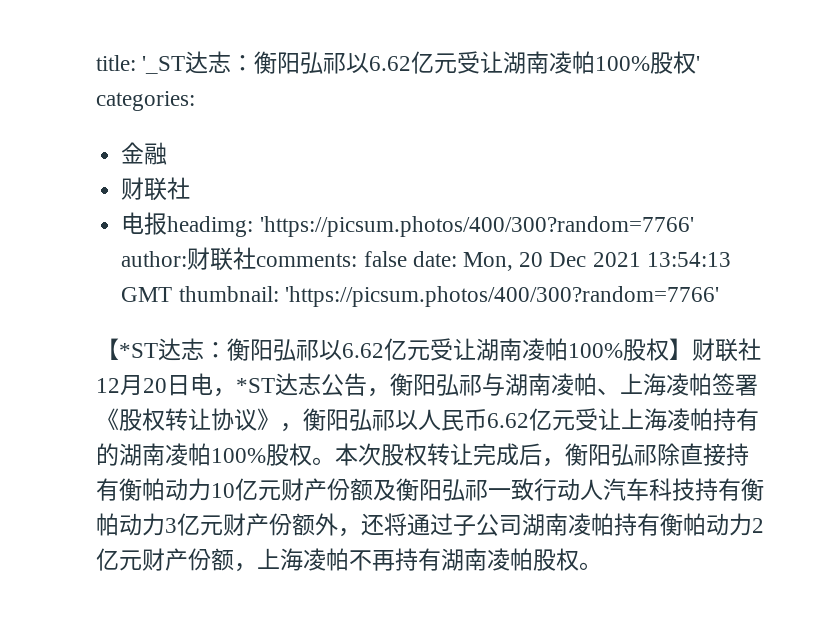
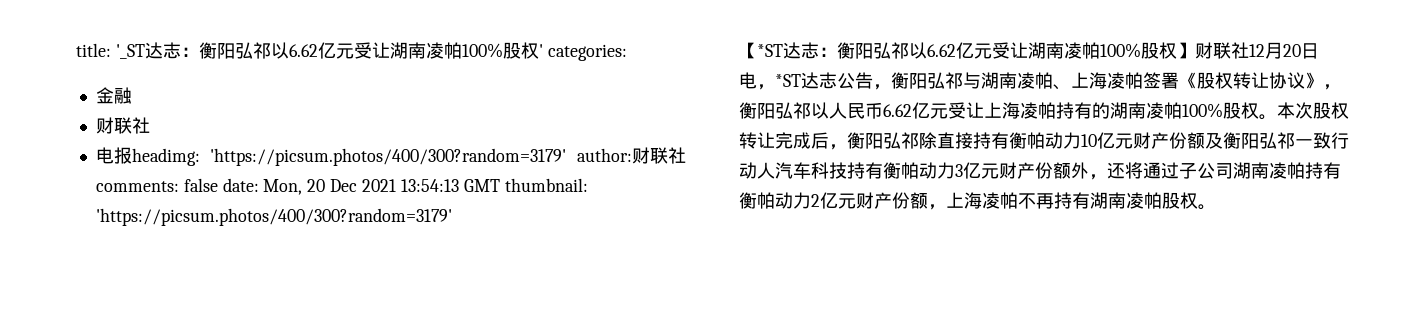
- 电报headimg: 'https://picsum.photos/400/300?random=7766' author:财联社comments: false date: Mon, 20 Dec 2021 13:54:13 GMT thumbnail: 'https://picsum.photos/400/300?random=7766'
+ 电报headimg: 'https://picsum.photos/400/300?random=3179' author:财联社comments: false date: Mon, 20 Dec 2021 13:54:13 GMT thumbnail: 'https://picsum.photos/400/300?random=3179'

